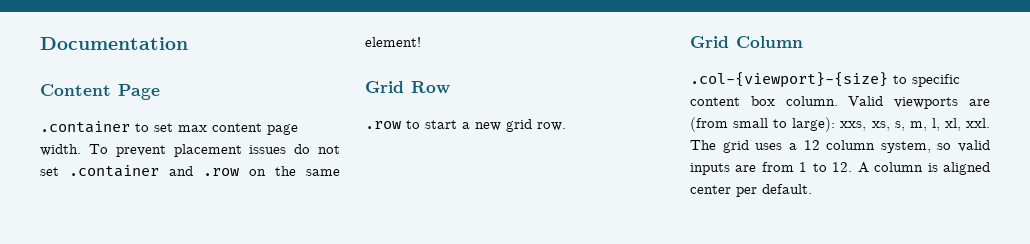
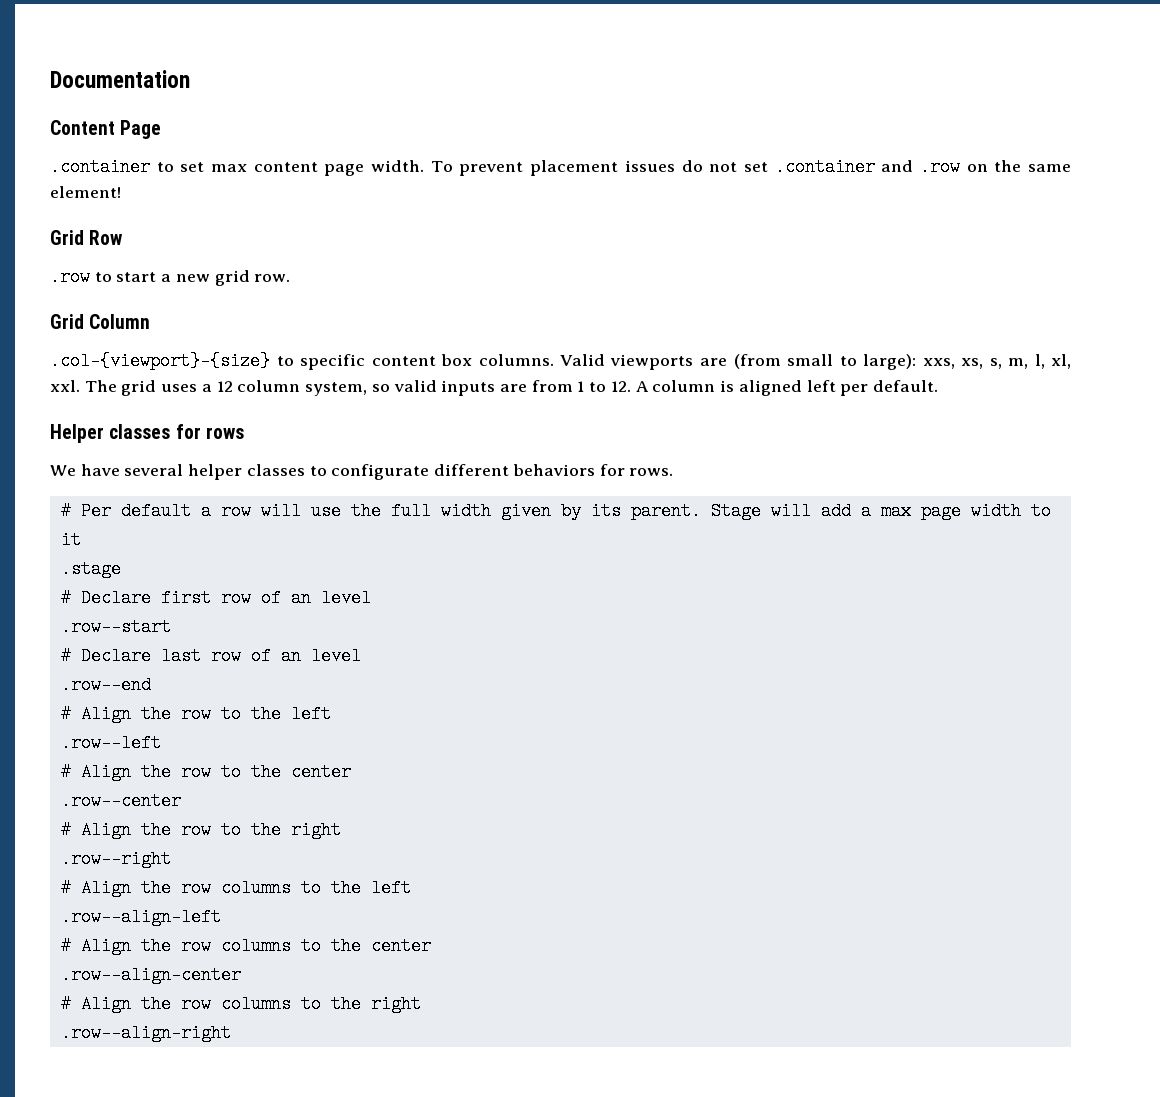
- .col-{viewport}-{size} to specific content box column.
+ .col-{viewport}-{size} to specific content box columns.
- The grid uses a 12 column system, so valid inputs are from 1 to 12. A column is aligned center per default.
+ The grid uses a 12 column system, so valid inputs are from 1 to 12. A column is aligned left per default.
+ Helper classes for rows
+ We have several helper classes to configurate different behaviors for rows.
+ # Per default a row will use the full width given by its parent. Stage will add a max page width to it
+ .stage
+ # Declare first row of an level
+ .row--start
+ # Declare last row of an level
+ .row--end
+ # Align the row to the left
+ .row--left
+ # Align the row to the center
+ .row--center
+ # Align the row to the right
+ .row--right
+ # Align the row columns to the left
+ .row--align-left
+ # Align the row columns to the center
+ .row--align-center
+ # Align the row columns to the right
+ .row--align-right

